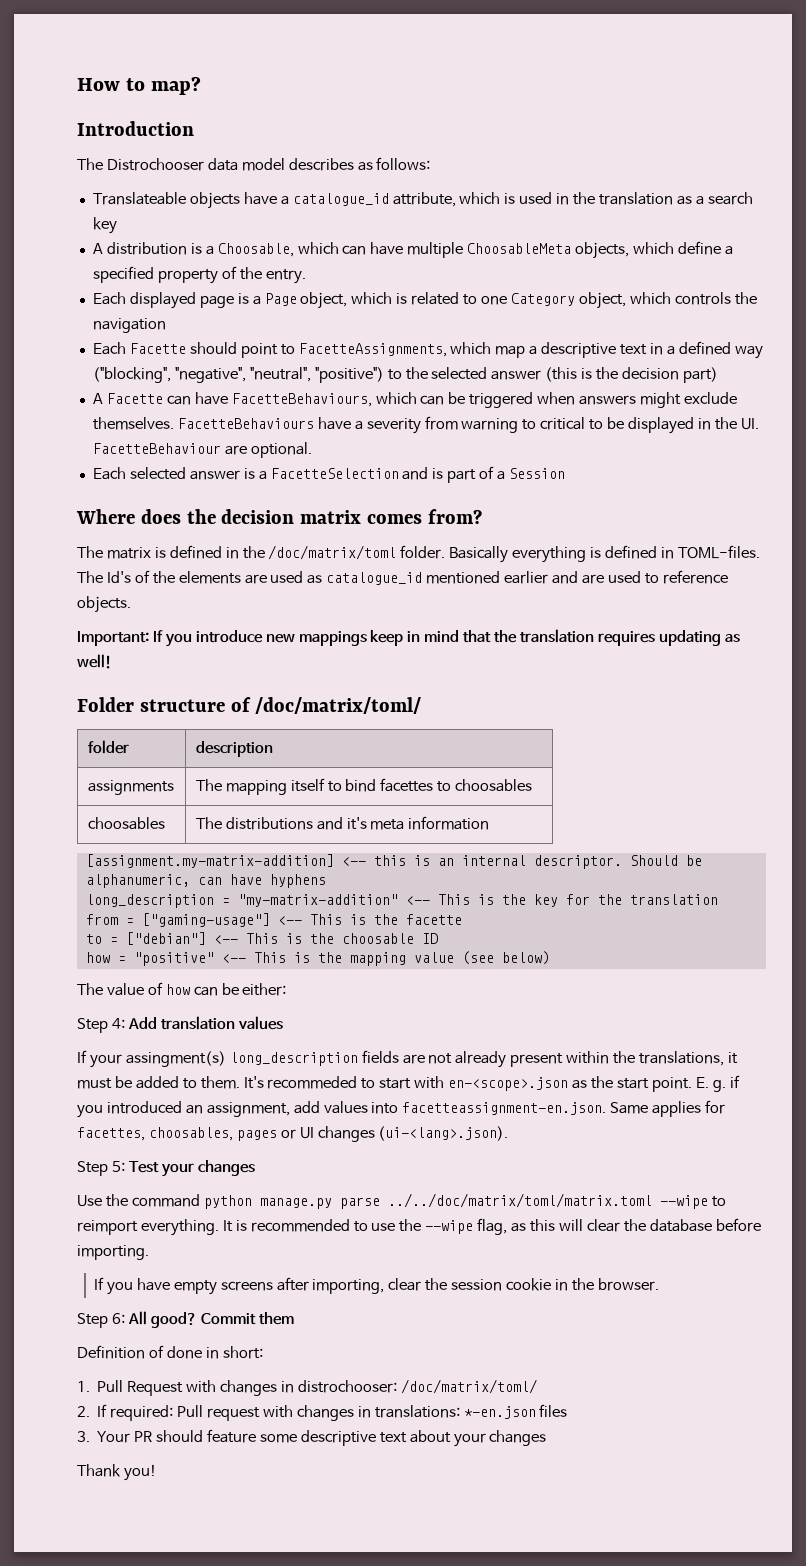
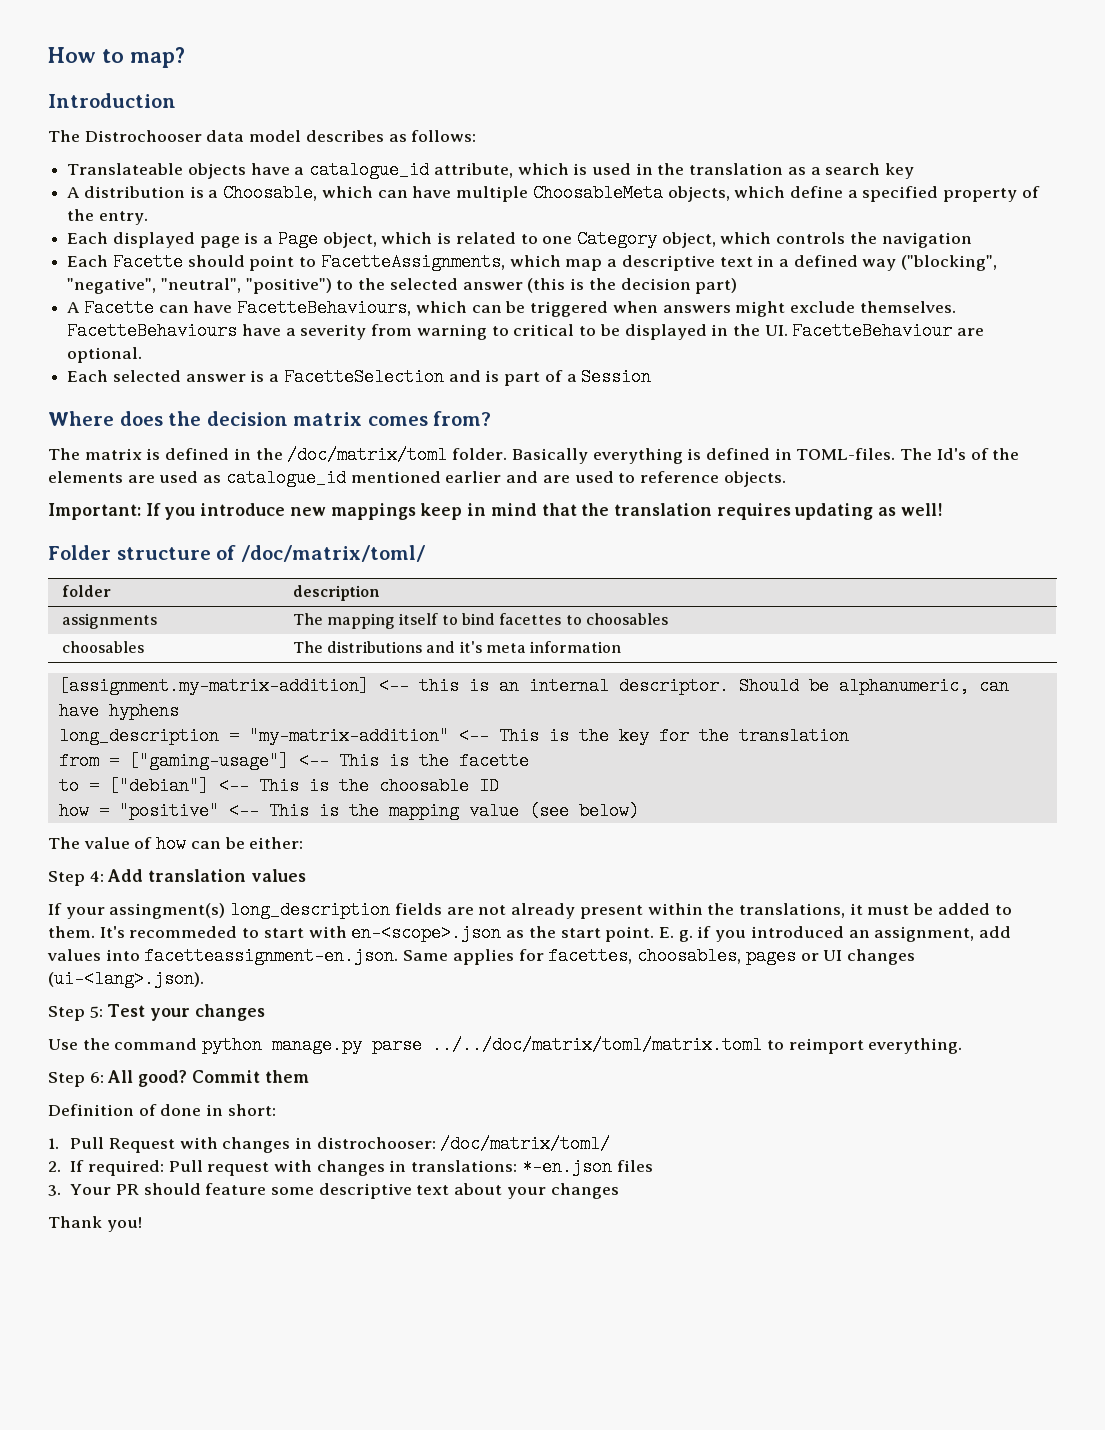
- Use the command python manage.py parse ../../doc/matrix/toml/matrix.toml --wipe to reimport everything. It is recommended to use the --wipe flag, as this will clear the database before importing.
- If you have empty screens after importing, clear the session cookie in the browser.
+ Use the command python manage.py parse ../../doc/matrix/toml/matrix.toml to reimport everything.

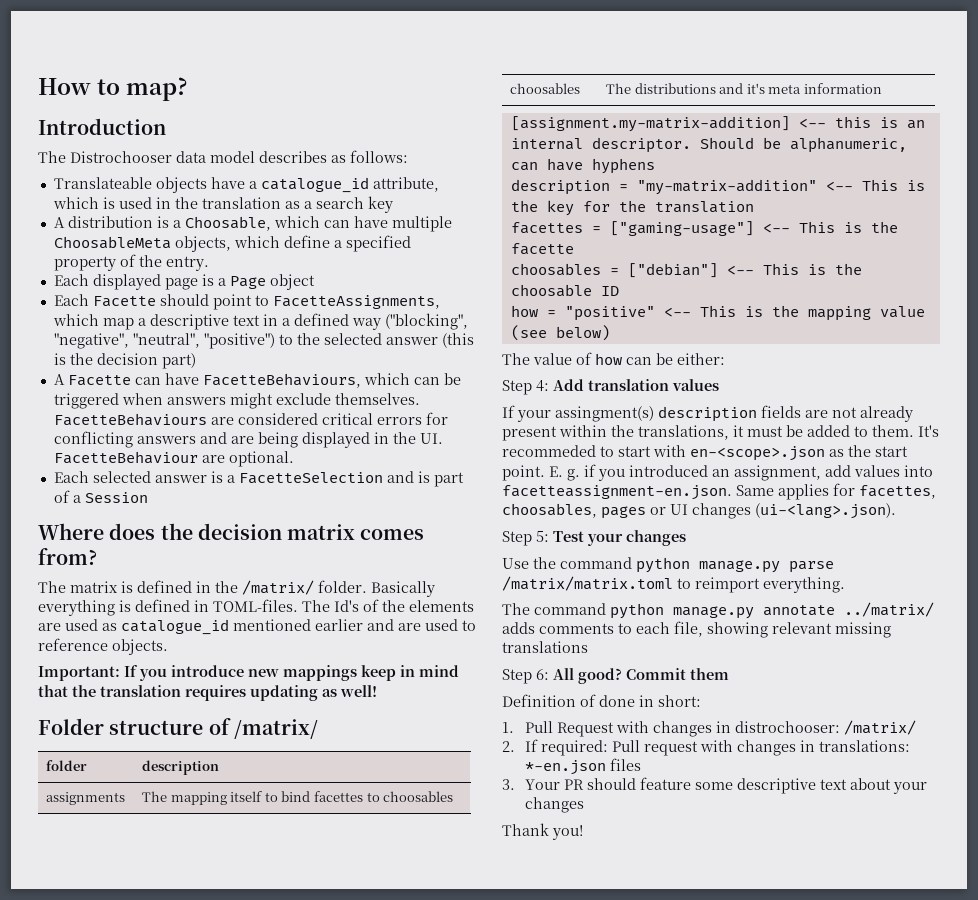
- Each displayed page is a Page object, which is related to one Category object, which controls the navigation
+ Each displayed page is a Page object
- FacetteBehaviours have a severity from warning to critical to be displayed in the UI. FacetteBehaviour are optional.
+ FacetteBehaviours are considered critical errors for conflicting answers and are being displayed in the UI. FacetteBehaviour are optional.
- The matrix is defined in the /doc/matrix/toml folder.
+ The matrix is defined in the /matrix/ folder.
- Folder structure of /doc/matrix/toml/
+ Folder structure of /matrix/
- long_description = "my-matrix-addition" <-- This is the key for the translation
+ description = "my-matrix-addition" <-- This is the key for the translation
- from = ["gaming-usage"] <-- This is the facette
+ facettes = ["gaming-usage"] <-- This is the facette
- to = ["debian"] <-- This is the choosable ID
+ choosables = ["debian"] <-- This is the choosable ID
- If your assingment(s) long_description fields are not already present within the translations, it must be added to them.
+ If your assingment(s) description fields are not already present within the translations, it must be added to them.
- Use the command python manage.py parse ../../doc/matrix/toml/matrix.toml to reimport everything.
+ Use the command python manage.py parse /matrix/matrix.toml to reimport everything.
+ The command python manage.py annotate ../matrix/ adds comments to each file, showing relevant missing translations
- 1. Pull Request with changes in distrochooser: /doc/matrix/toml/
+ 1. Pull Request with changes in distrochooser: /matrix/

